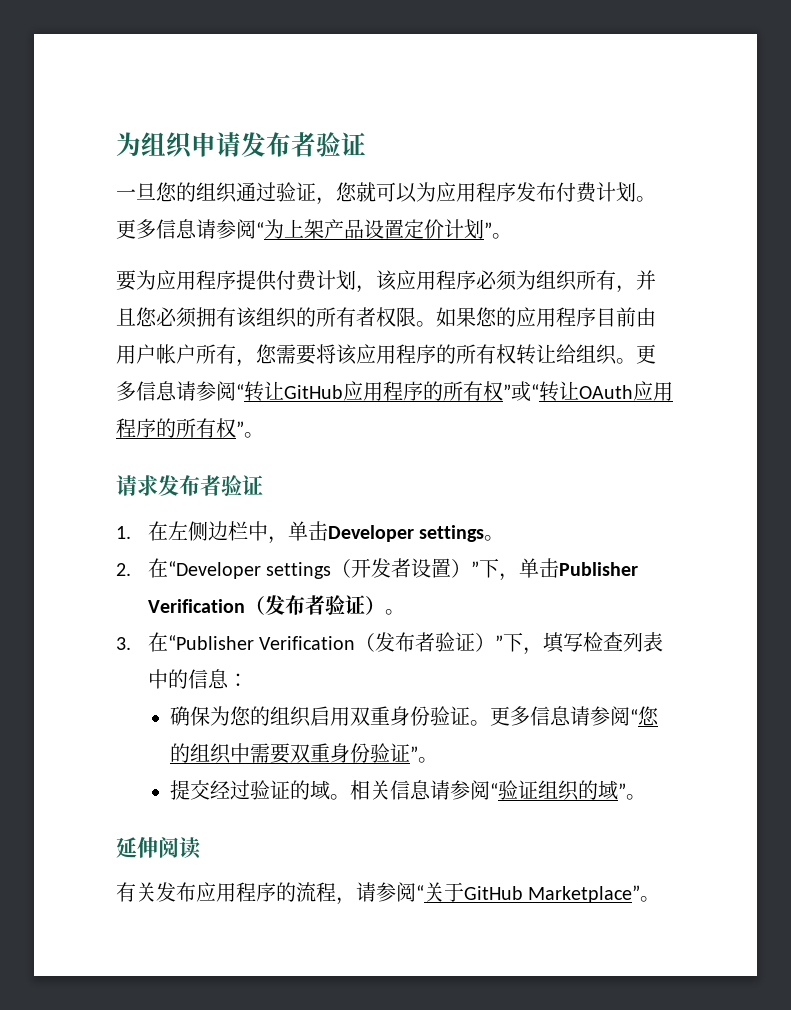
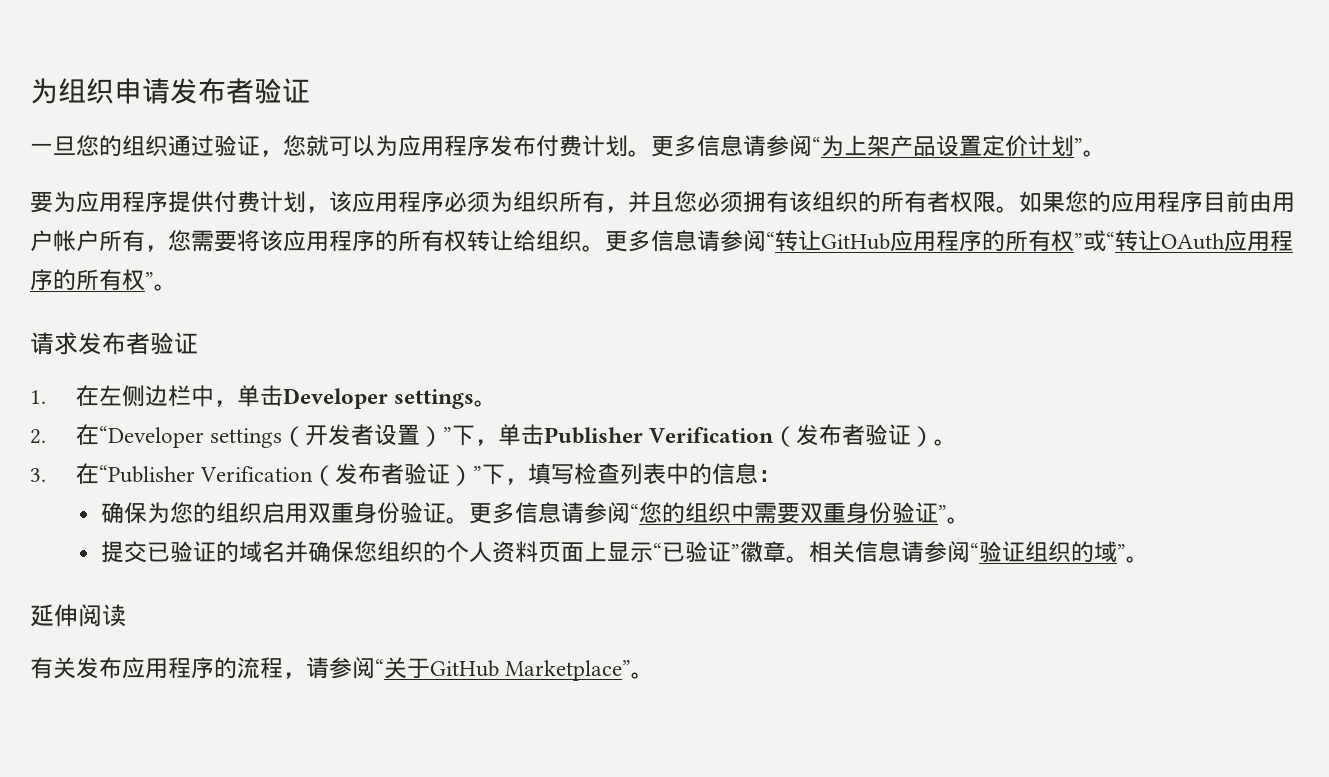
- 提交经过验证的域。
+ 提交已验证的域名并确保您组织的个人资料页面上显示“已验证”徽章。

